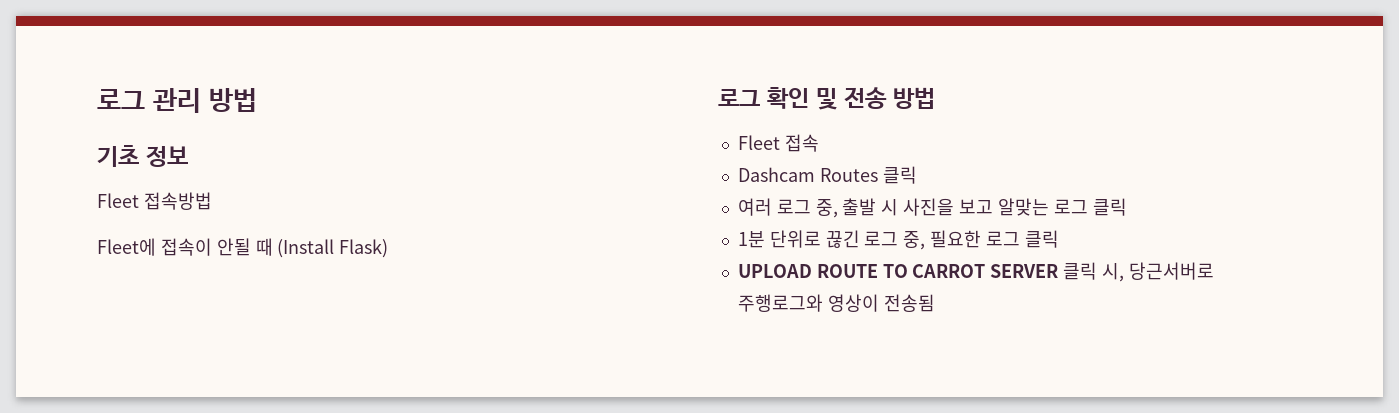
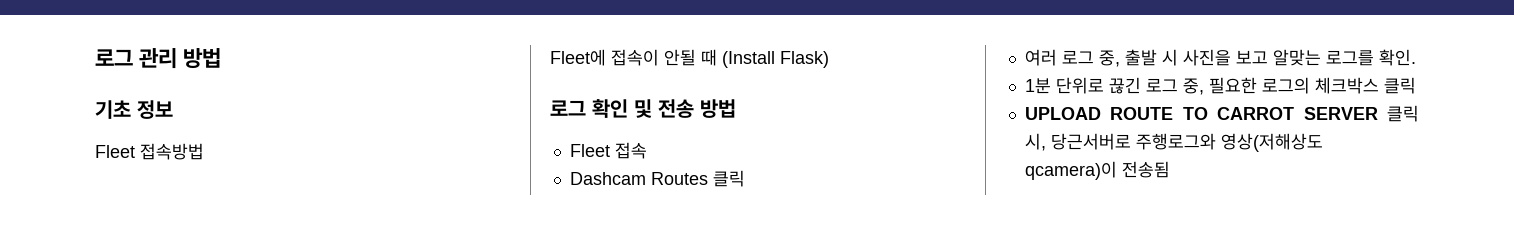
- 여러 로그 중, 출발 시 사진을 보고 알맞는 로그 클릭
+ 여러 로그 중, 출발 시 사진을 보고 알맞는 로그를 확인.
- 1분 단위로 끊긴 로그 중, 필요한 로그 클릭
+ 1분 단위로 끊긴 로그 중, 필요한 로그의 체크박스 클릭
- UPLOAD ROUTE TO CARROT SERVER 클릭 시, 당근서버로 주행로그와 영상이 전송됨
+ UPLOAD ROUTE TO CARROT SERVER 클릭 시, 당근서버로 주행로그와 영상(저해상도 qcamera)이 전송됨

